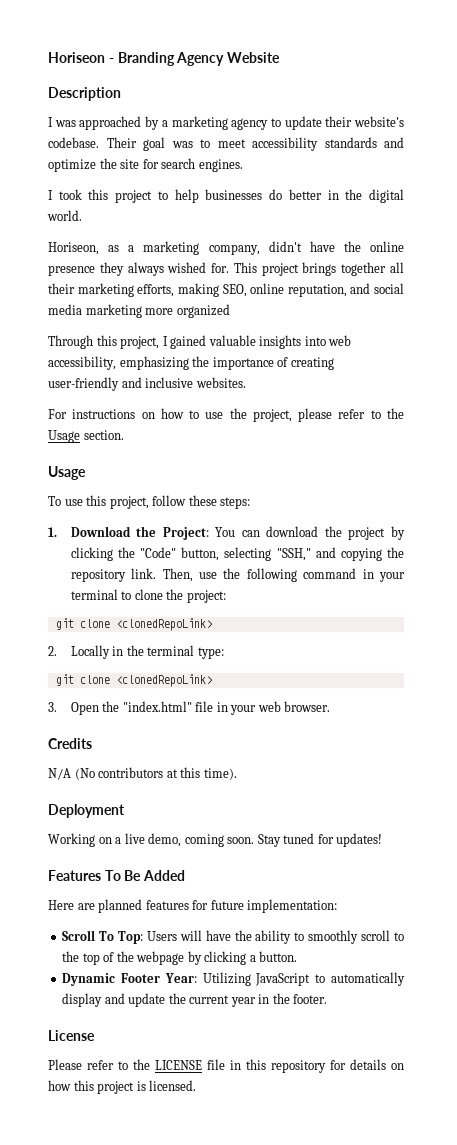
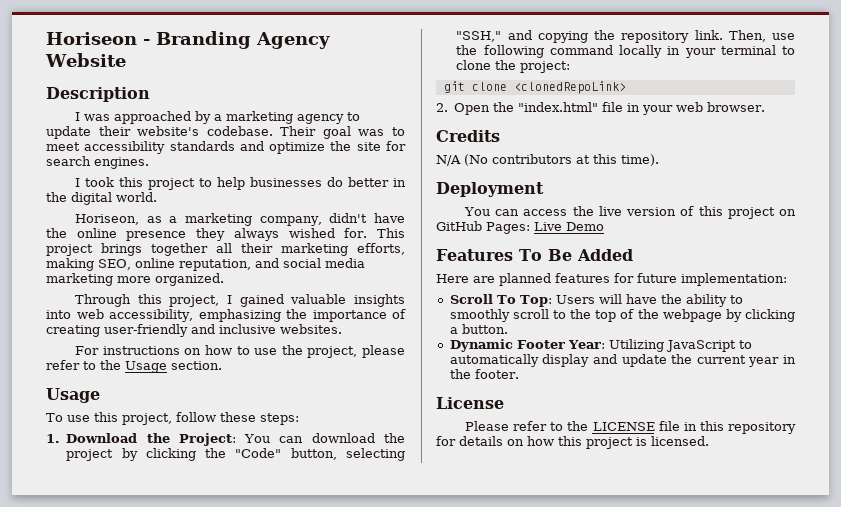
- This project brings together all their marketing efforts, making SEO, online reputation, and social media marketing more organized
+ This project brings together all their marketing efforts, making SEO, online reputation, and social media marketing more organized.
- Then, use the following command in your terminal to clone the project:
+ Then, use the following command locally in your terminal to clone the project:
- 2. Locally in the terminal type:
- git clone <clonedRepoLink>
- 3. Open the "index.html" file in your web browser.
+ 2. Open the "index.html" file in your web browser.
- Working on a live demo, coming soon. Stay tuned for updates!
+ You can access the live version of this project on GitHub Pages: Live Demo

